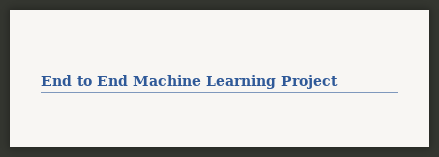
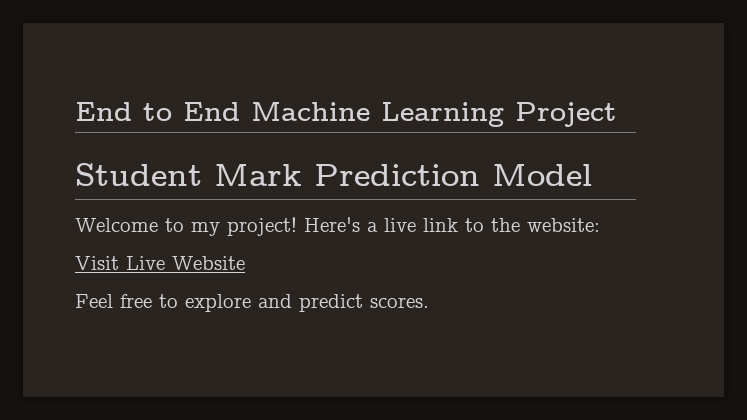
+ Student Mark Prediction Model
+ Welcome to my project! Here's a live link to the website:
+ Visit Live Website
+ Feel free to explore and predict scores.

